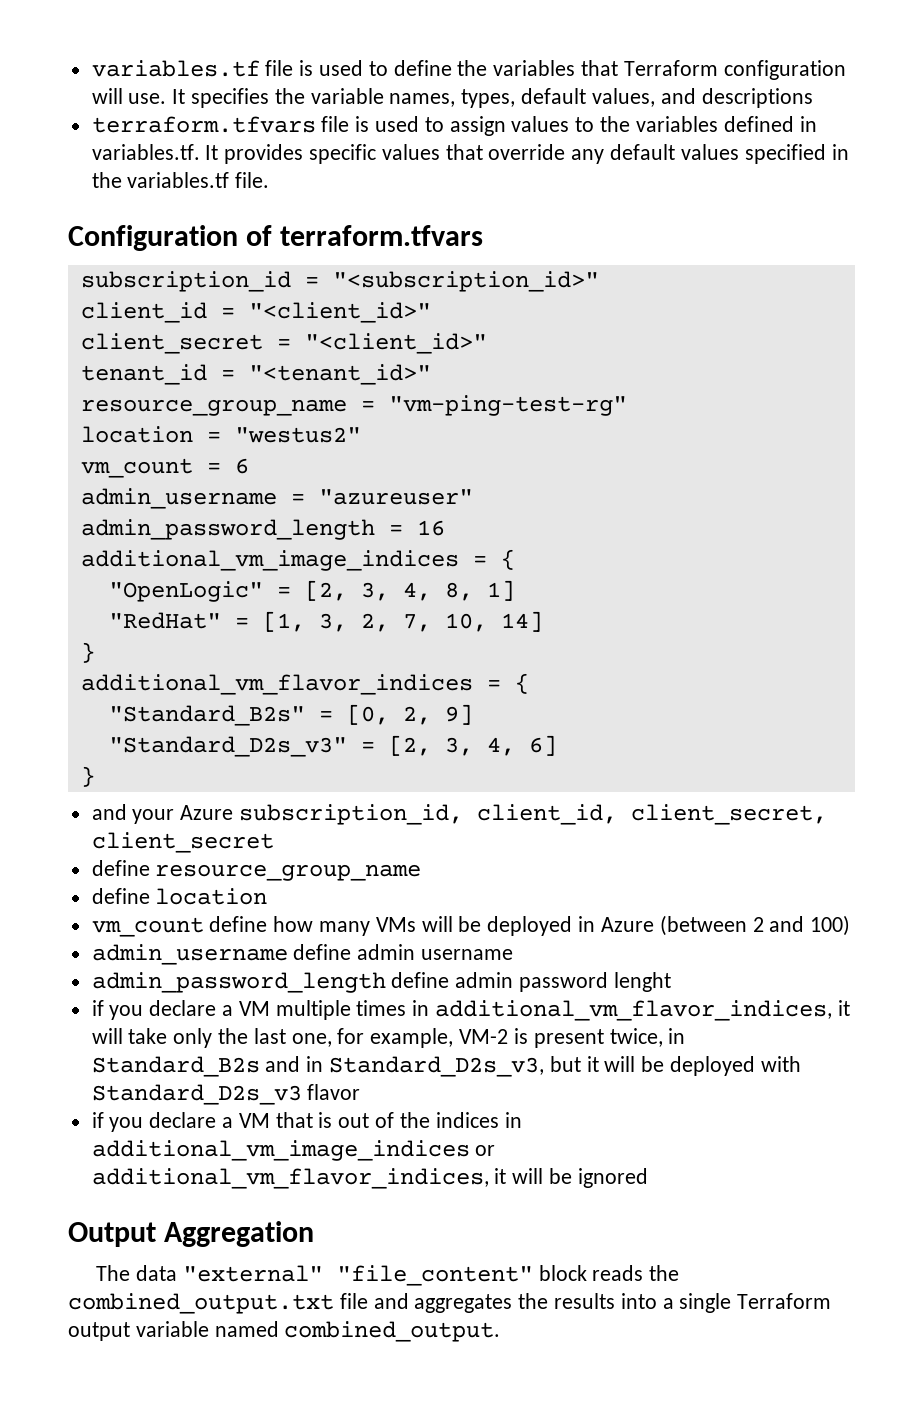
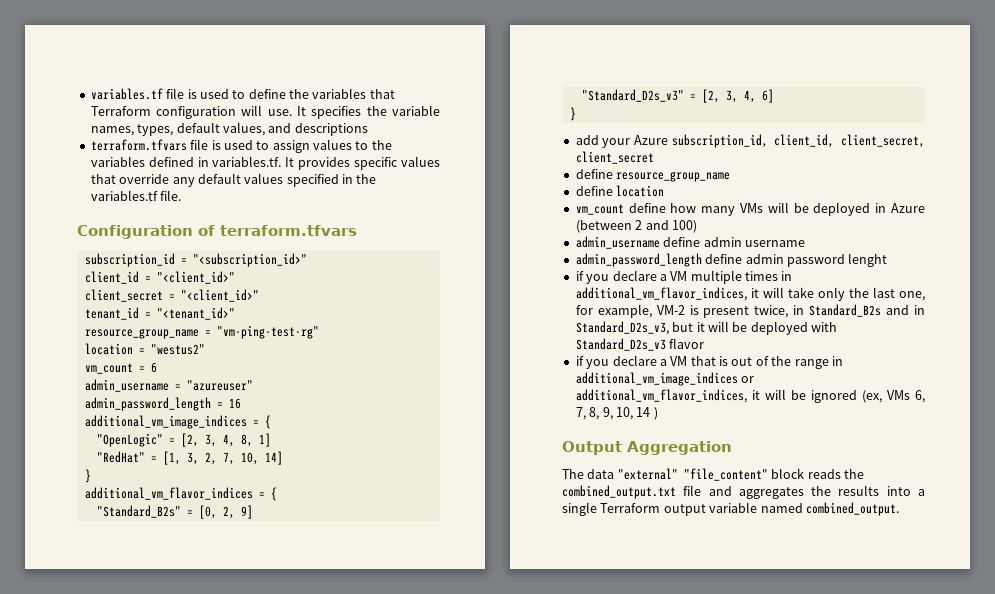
- and your Azure subscription_id, client_id, client_secret, client_secret
+ add your Azure subscription_id, client_id, client_secret, client_secret
- if you declare a VM that is out of the indices in additional_vm_image_indices or additional_vm_flavor_indices, it will be ignored
+ if you declare a VM that is out of the range in additional_vm_image_indices or additional_vm_flavor_indices, it will be ignored (ex, VMs 6, 7, 8, 9, 10, 14 )

